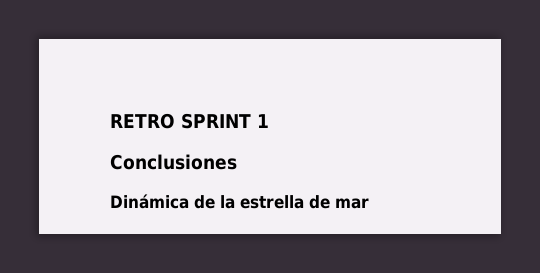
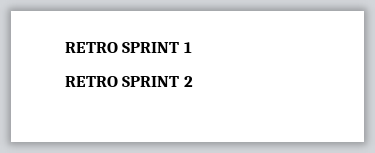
- Conclusiones
- Dinámica de la estrella de mar
+ RETRO SPRINT 2

